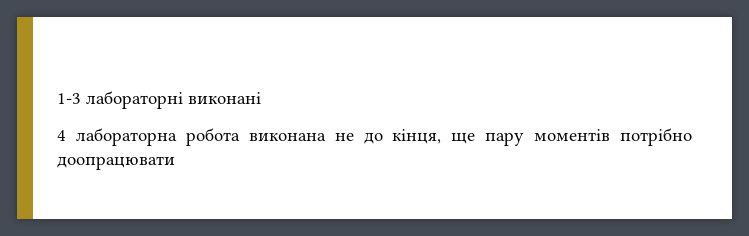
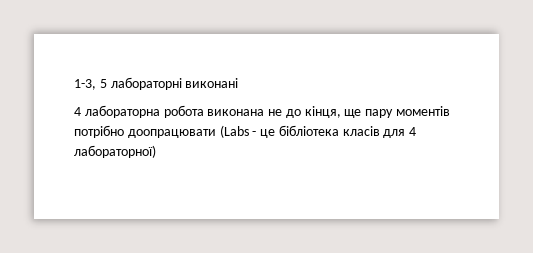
- 1-3 лабораторні виконані
+ 1-3, 5 лабораторні виконані
- 4 лабораторна робота виконана не до кінця, ще пару моментів потрібно доопрацювати
+ 4 лабораторна робота виконана не до кінця, ще пару моментів потрібно доопрацювати (Labs - це бібліотека класів для 4 лабораторної)

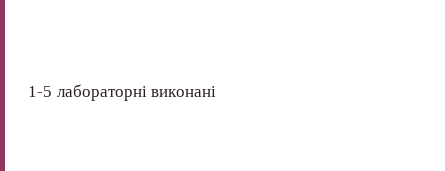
- 1-3, 5 лабораторні виконані
+ 1-5 лабораторні виконані
- 4 лабораторна робота виконана не до кінця, ще пару моментів потрібно доопрацювати (Labs - це бібліотека класів для 4 лабораторної)

